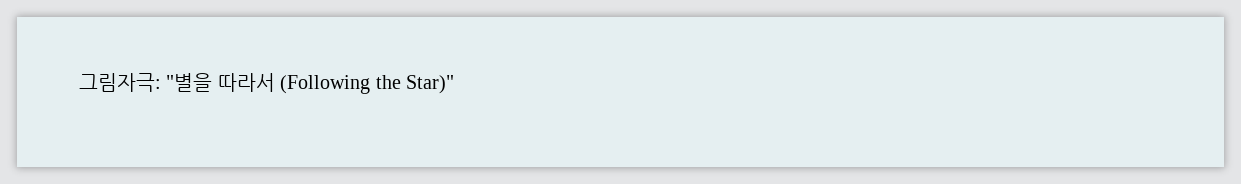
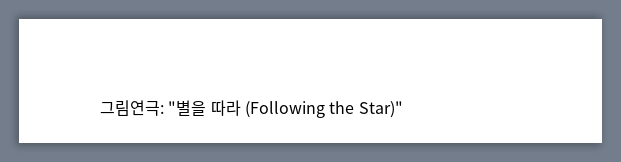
- 그림자극: "별을 따라서 (Following the Star)"
+ 그림연극: "별을 따라 (Following the Star)"

